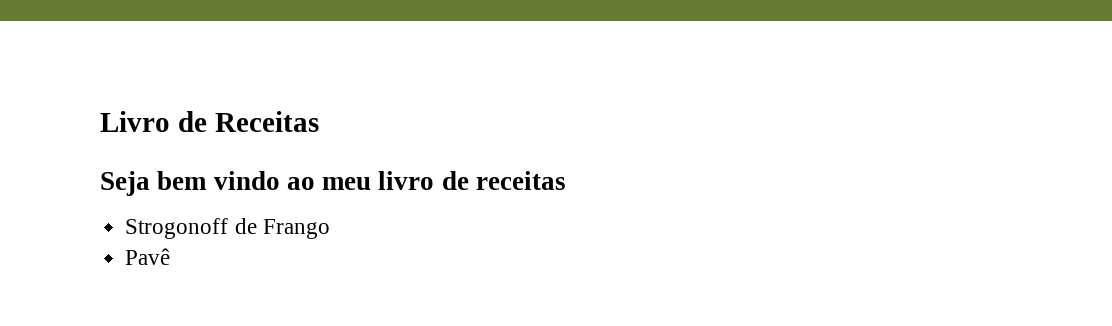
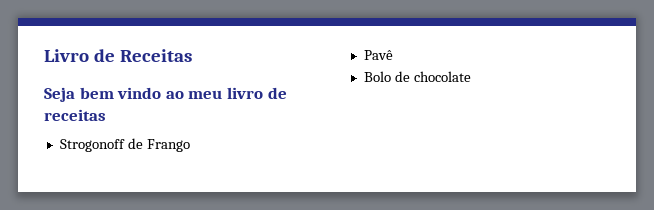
+ Bolo de chocolate

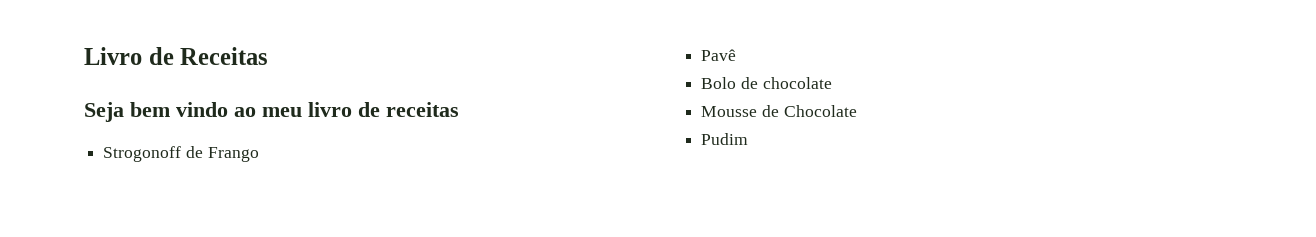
+ Mousse de Chocolate
+ Pudim

